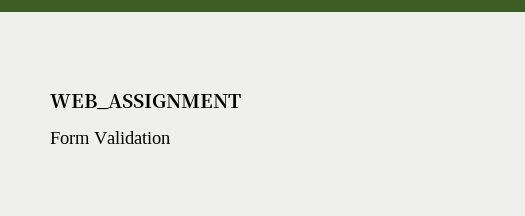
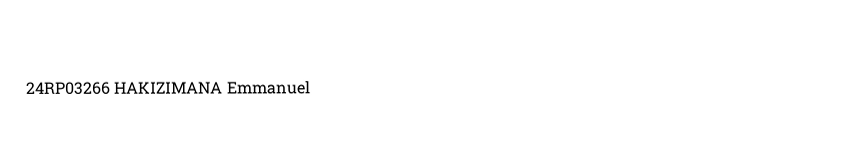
- WEB_ASSIGNMENT
- Form Validation
+ 24RP03266 HAKIZIMANA Emmanuel

